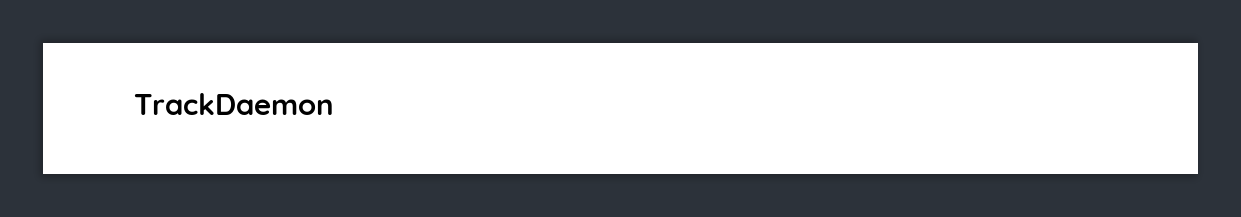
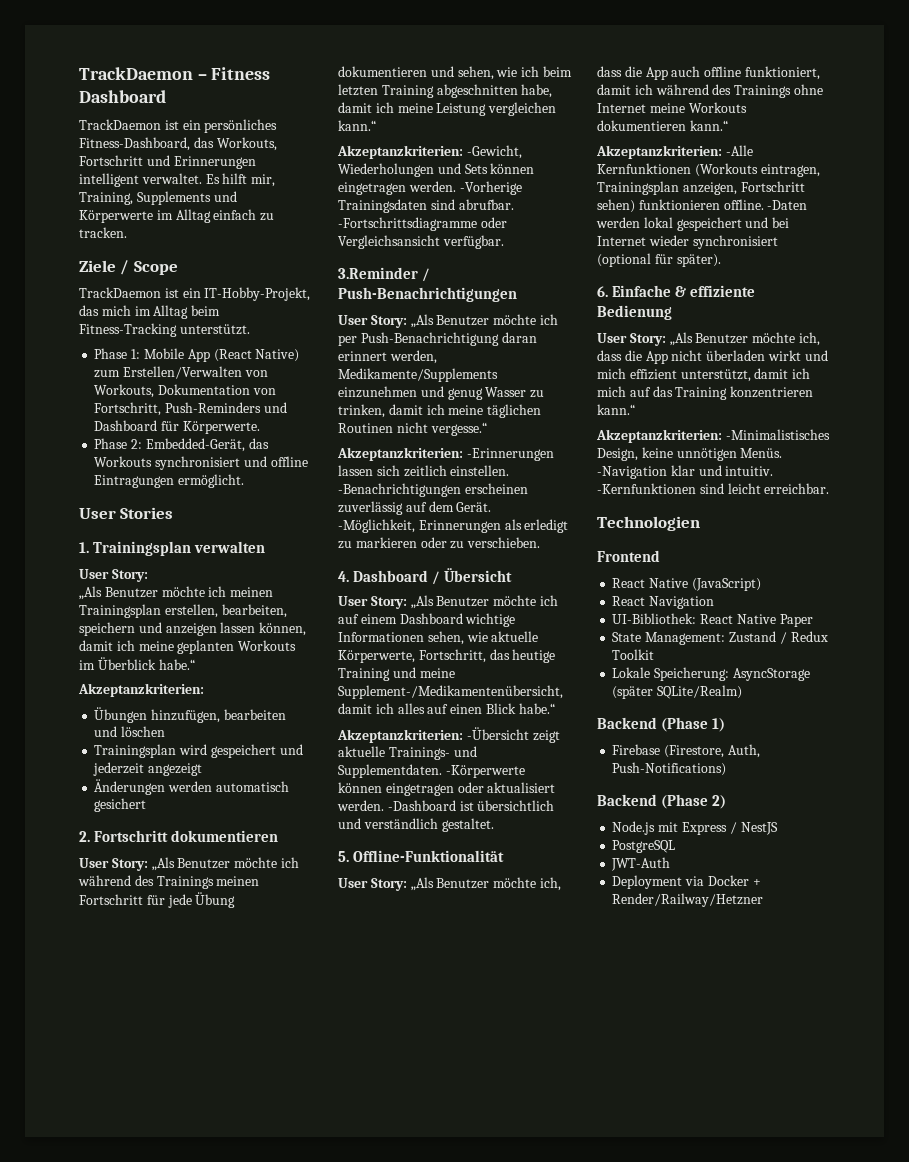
- TrackDaemon
+ TrackDaemon – Fitness Dashboard
+ TrackDaemon ist ein persönliches Fitness-Dashboard, das Workouts, Fortschritt und Erinnerungen intelligent verwaltet. Es hilft mir, Training, Supplements und Körperwerte im Alltag einfach zu tracken.
+ Ziele / Scope
+ TrackDaemon ist ein IT-Hobby-Projekt, das mich im Alltag beim Fitness-Tracking unterstützt.
+ Phase 1: Mobile App (React Native) zum Erstellen/Verwalten von Workouts, Dokumentation von Fortschritt, Push-Reminders und Dashboard für Körperwerte.
+ Phase 2: Embedded-Gerät, das Workouts synchronisiert und offline Eintragungen ermöglicht.
+ User Stories
+ 1. Trainingsplan verwalten
+ User Story:
+ „Als Benutzer möchte ich meinen Trainingsplan erstellen, bearbeiten, speichern und anzeigen lassen können, damit ich meine geplanten Workouts im Überblick habe.“
+ Akzeptanzkriterien:
+ Übungen hinzufügen, bearbeiten und löschen
+ Trainingsplan wird gespeichert und jederzeit angezeigt
+ Änderungen werden automatisch gesichert
+ 2. Fortschritt dokumentieren
+ User Story: „Als Benutzer möchte ich während des Trainings meinen Fortschritt für jede Übung dokumentieren und sehen, wie ich beim letzten Training abgeschnitten habe, damit ich meine Leistung vergleichen kann.“
+ Akzeptanzkriterien: -Gewicht, Wiederholungen und Sets können eingetragen werden. -Vorherige Trainingsdaten sind abrufbar. -Fortschrittsdiagramme oder Vergleichsansicht verfügbar.
+ 3.Reminder / Push-Benachrichtigungen
+ User Story: „Als Benutzer möchte ich per Push-Benachrichtigung daran erinnert werden, Medikamente/Supplements einzunehmen und genug Wasser zu trinken, damit ich meine täglichen Routinen nicht vergesse.“
+ Akzeptanzkriterien: -Erinnerungen lassen sich zeitlich einstellen. -Benachrichtigungen erscheinen zuverlässig auf dem Gerät. -Möglichkeit, Erinnerungen als erledigt zu markieren oder zu verschieben.
+ 4. Dashboard / Übersicht
+ User Story: „Als Benutzer möchte ich auf einem Dashboard wichtige Informationen sehen, wie aktuelle Körperwerte, Fortschritt, das heutige Training und meine Supplement-/Medikamentenübersicht, damit ich alles auf einen Blick habe.“
+ Akzeptanzkriterien: -Übersicht zeigt aktuelle Trainings- und Supplementdaten. -Körperwerte können eingetragen oder aktualisiert werden. -Dashboard ist übersichtlich und verständlich gestaltet.
+ 5. Offline-Funktionalität
+ User Story: „Als Benutzer möchte ich, dass die App auch offline funktioniert, damit ich während des Trainings ohne Internet meine Workouts dokumentieren kann.“
+ Akzeptanzkriterien: -Alle Kernfunktionen (Workouts eintragen, Trainingsplan anzeigen, Fortschritt sehen) funktionieren offline. -Daten werden lokal gespeichert und bei Internet wieder synchronisiert (optional für später).
+ 6. Einfache & effiziente Bedienung
+ User Story: „Als Benutzer möchte ich, dass die App nicht überladen wirkt und mich effizient unterstützt, damit ich mich auf das Training konzentrieren kann.“
+ Akzeptanzkriterien: -Minimalistisches Design, keine unnötigen Menüs. -Navigation klar und intuitiv. -Kernfunktionen sind leicht erreichbar.
+ Technologien
+ Frontend
+ React Native (JavaScript)
+ React Navigation
+ UI-Bibliothek: React Native Paper
+ State Management: Zustand / Redux Toolkit
+ Lokale Speicherung: AsyncStorage (später SQLite/Realm)
+ Backend (Phase 1)
+ Firebase (Firestore, Auth, Push-Notifications)
+ Backend (Phase 2)
+ Node.js mit Express / NestJS
+ PostgreSQL
+ JWT-Auth
+ Deployment via Docker + Render/Railway/Hetzner

